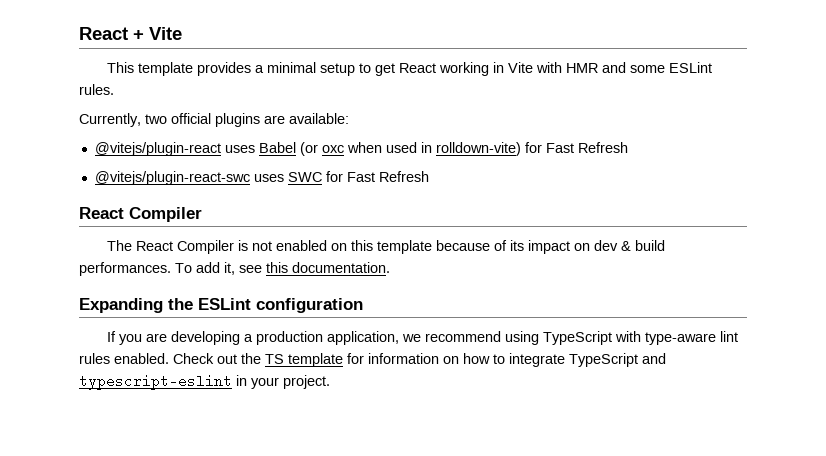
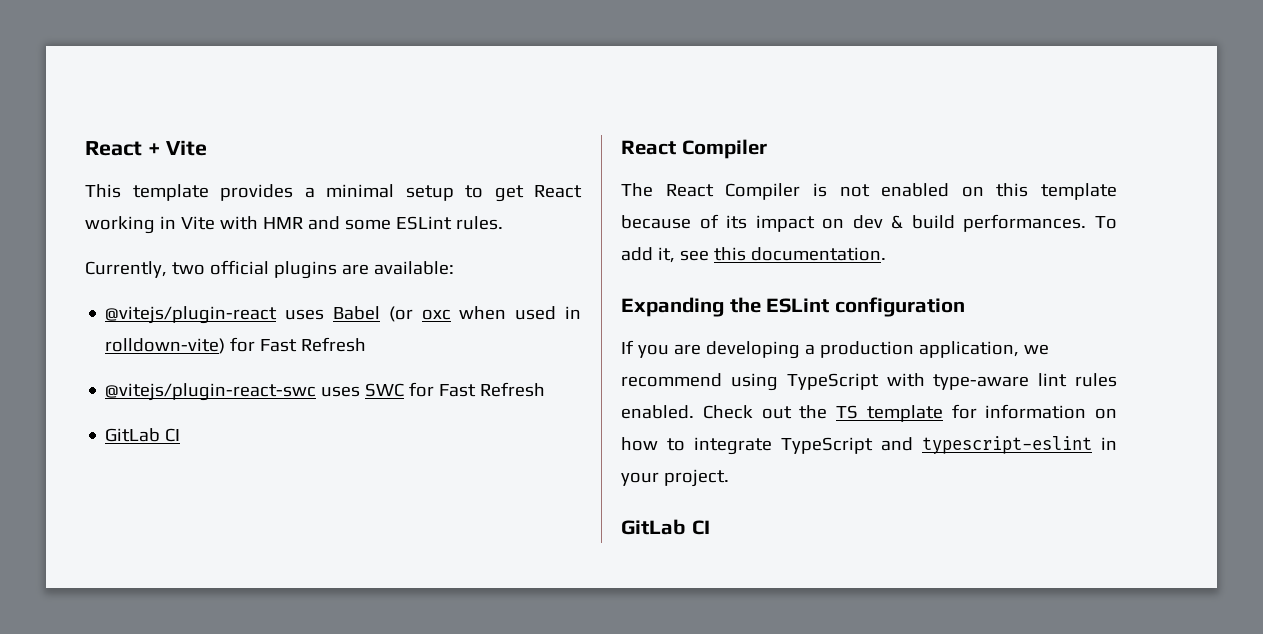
  @vitejs/plugin-react-swc uses SWC for Fast Refresh
+ GitLab CI
  Check out the TS template for information on how to integrate TypeScript and typescript-eslint in your project.
+ GitLab CI

